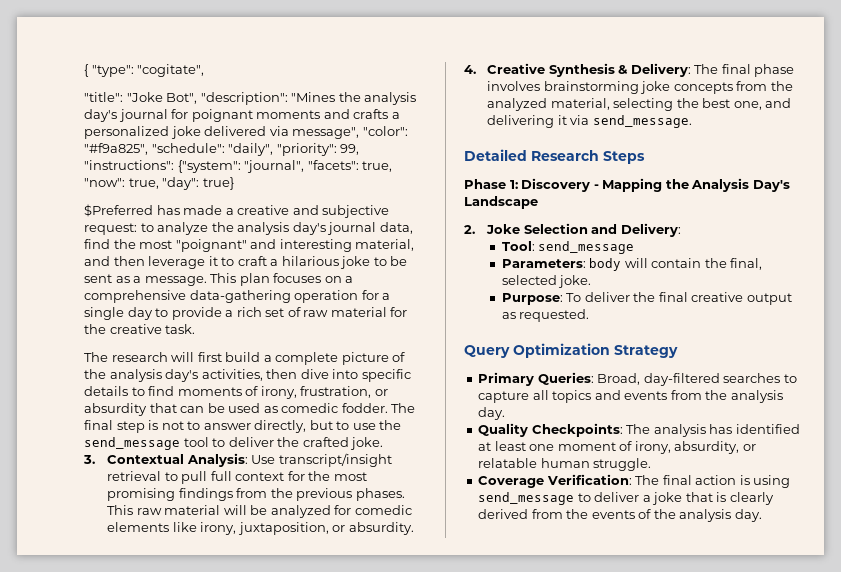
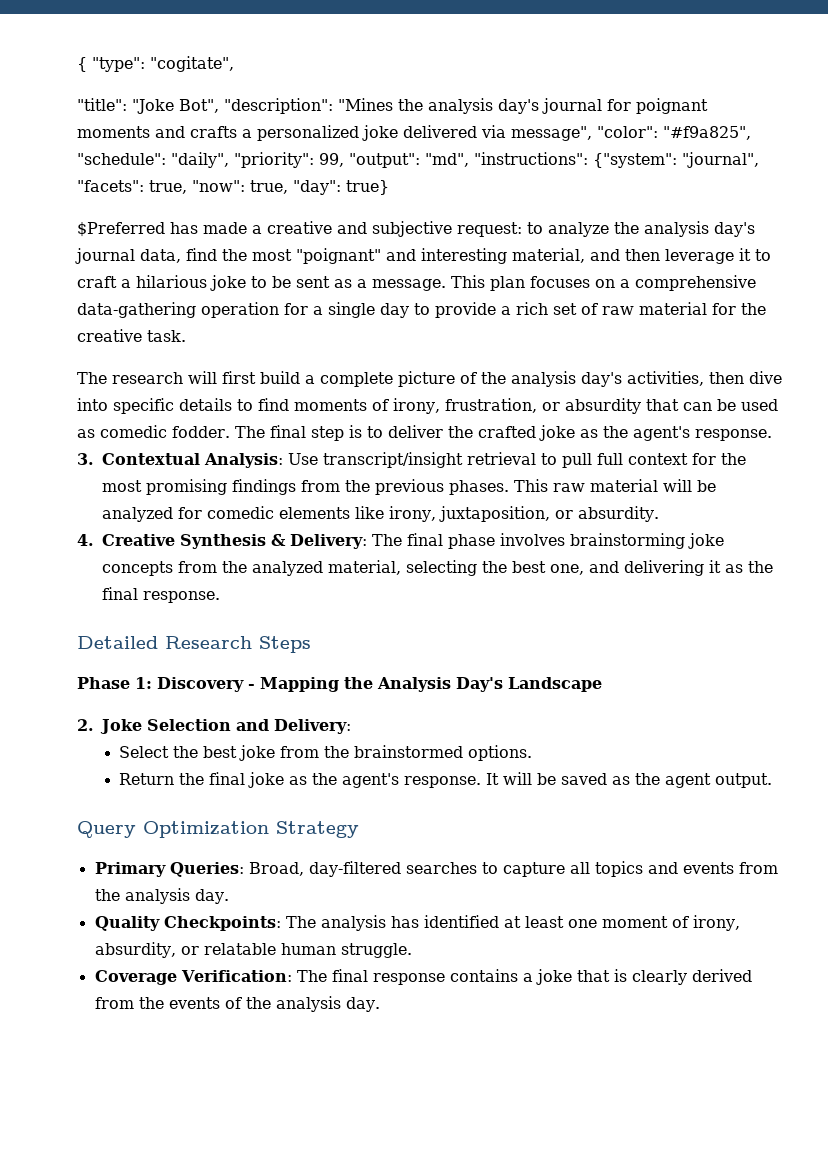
- "title": "Joke Bot", "description": "Mines the analysis day's journal for poignant moments and crafts a personalized joke delivered via message", "color": "#f9a825", "schedule": "daily", "priority": 99, "instructions": {"system": "journal", "facets": true, "now": true, "day": true}
+ "title": "Joke Bot", "description": "Mines the analysis day's journal for poignant moments and crafts a personalized joke delivered via message", "color": "#f9a825", "schedule": "daily", "priority": 99, "output": "md", "instructions": {"system": "journal", "facets": true, "now": true, "day": true}
- The final step is not to answer directly, but to use the send_message tool to deliver the crafted joke.
+ The final step is to deliver the crafted joke as the agent's response.
- 4. Creative Synthesis & Delivery: The final phase involves brainstorming joke concepts from the analyzed material, selecting the best one, and delivering it via send_message.
+ 4. Creative Synthesis & Delivery: The final phase involves brainstorming joke concepts from the analyzed material, selecting the best one, and delivering it as the final response.
- Tool: send_message
- Parameters: body will contain the final, selected joke.
- Purpose: To deliver the final creative output as requested.
+ Select the best joke from the brainstormed options.
+ Return the final joke as the agent's response. It will be saved as the agent output.
- Coverage Verification: The final action is using send_message to deliver a joke that is clearly derived from the events of the analysis day.
+ Coverage Verification: The final response contains a joke that is clearly derived from the events of the analysis day.

